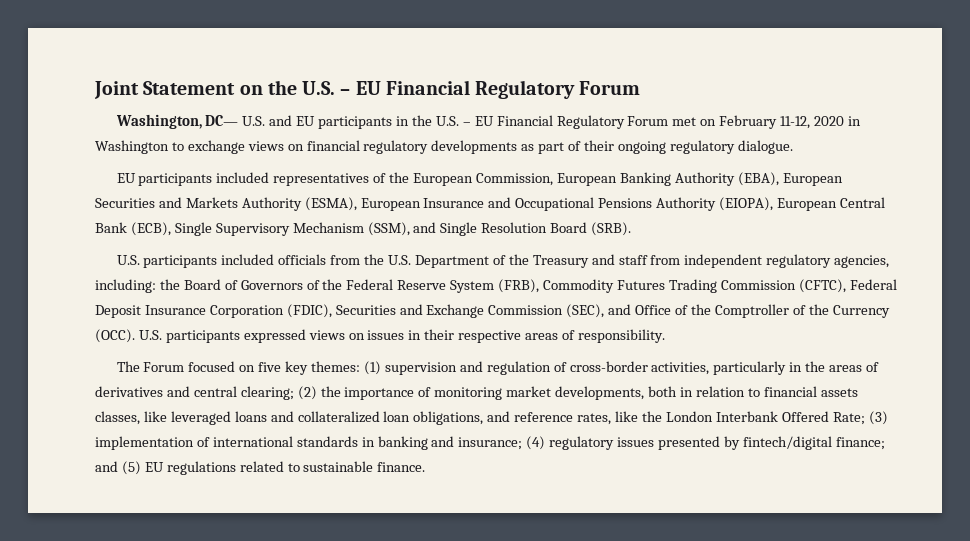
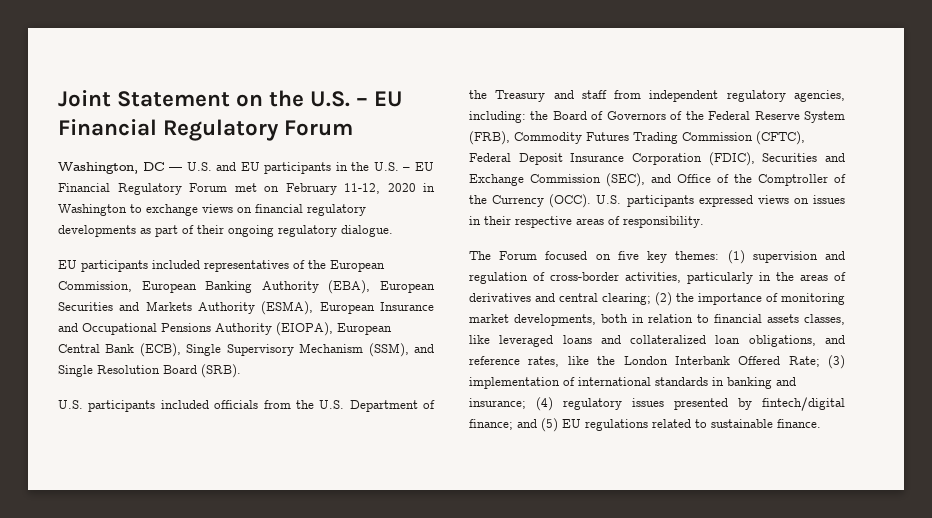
- Washington, DC— U.S. and EU participants in the U.S. – EU Financial Regulatory Forum met on February 11-12, 2020 in Washington to exchange views on financial regulatory developments as part of their ongoing regulatory dialogue.
+ Washington, DC — U.S. and EU participants in the U.S. – EU Financial Regulatory Forum met on February 11-12, 2020 in Washington to exchange views on financial regulatory developments as part of their ongoing regulatory dialogue.

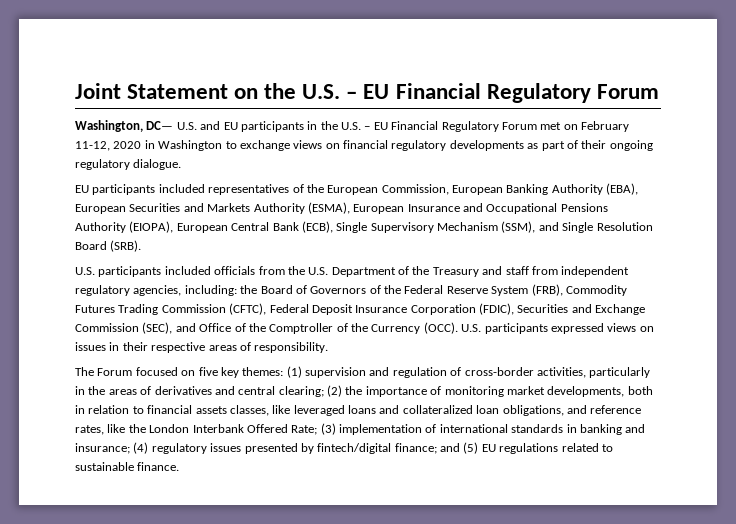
- Washington, DC — U.S. and EU participants in the U.S. – EU Financial Regulatory Forum met on February 11-12, 2020 in Washington to exchange views on financial regulatory developments as part of their ongoing regulatory dialogue.
+ Washington, DC— U.S. and EU participants in the U.S. – EU Financial Regulatory Forum met on February 11-12, 2020 in Washington to exchange views on financial regulatory developments as part of their ongoing regulatory dialogue.

